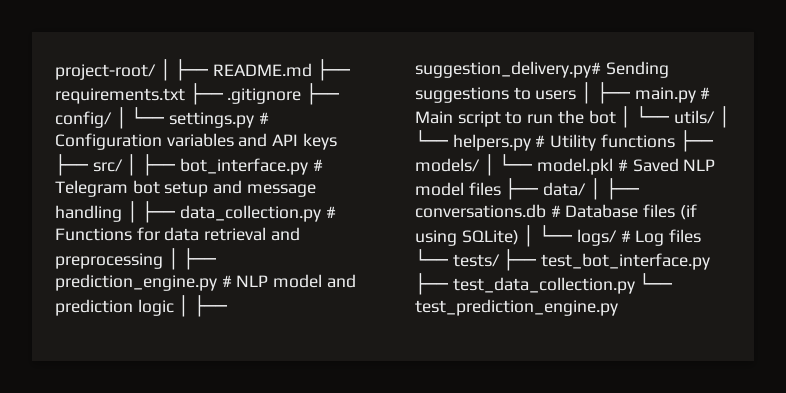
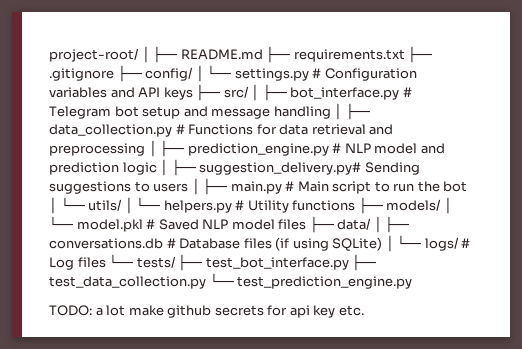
+ TODO: a lot make github secrets for api key etc.

